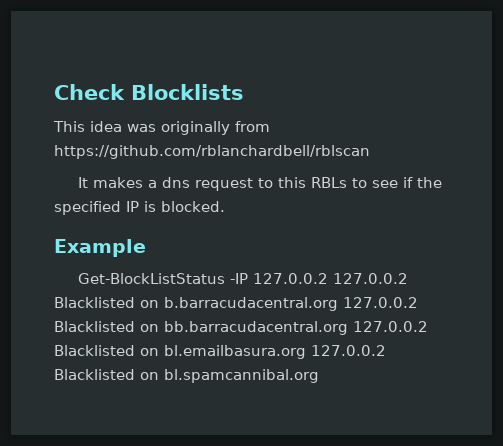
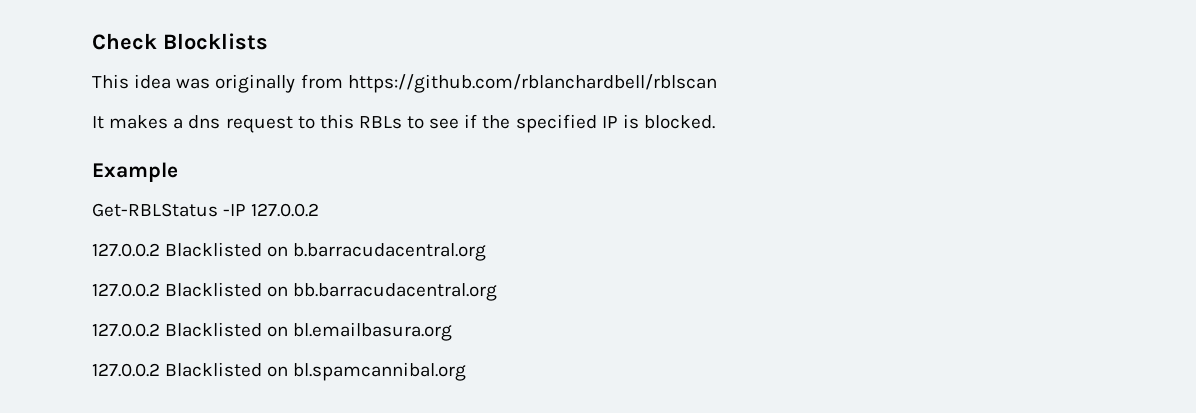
- Get-BlockListStatus -IP 127.0.0.2 127.0.0.2 Blacklisted on b.barracudacentral.org 127.0.0.2 Blacklisted on bb.barracudacentral.org 127.0.0.2 Blacklisted on bl.emailbasura.org 127.0.0.2 Blacklisted on bl.spamcannibal.org
+ Get-RBLStatus -IP 127.0.0.2
+ 127.0.0.2 Blacklisted on b.barracudacentral.org
+ 127.0.0.2 Blacklisted on bb.barracudacentral.org
+ 127.0.0.2 Blacklisted on bl.emailbasura.org
+ 127.0.0.2 Blacklisted on bl.spamcannibal.org

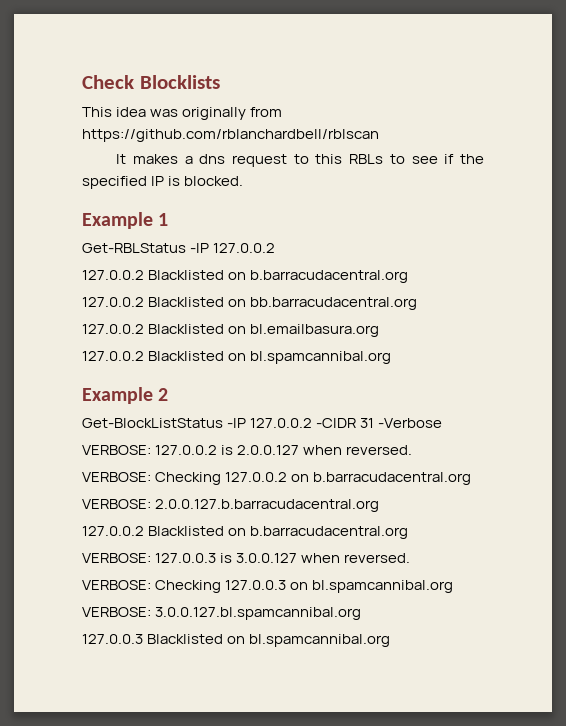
- Example
+ Example 1
+ Example 2
+ Get-BlockListStatus -IP 127.0.0.2 -CIDR 31 -Verbose
+ VERBOSE: 127.0.0.2 is 2.0.0.127 when reversed.
+ VERBOSE: Checking 127.0.0.2 on b.barracudacentral.org
+ VERBOSE: 2.0.0.127.b.barracudacentral.org
+ 127.0.0.2 Blacklisted on b.barracudacentral.org
+ VERBOSE: 127.0.0.3 is 3.0.0.127 when reversed.
+ VERBOSE: Checking 127.0.0.3 on bl.spamcannibal.org
+ VERBOSE: 3.0.0.127.bl.spamcannibal.org
+ 127.0.0.3 Blacklisted on bl.spamcannibal.org

